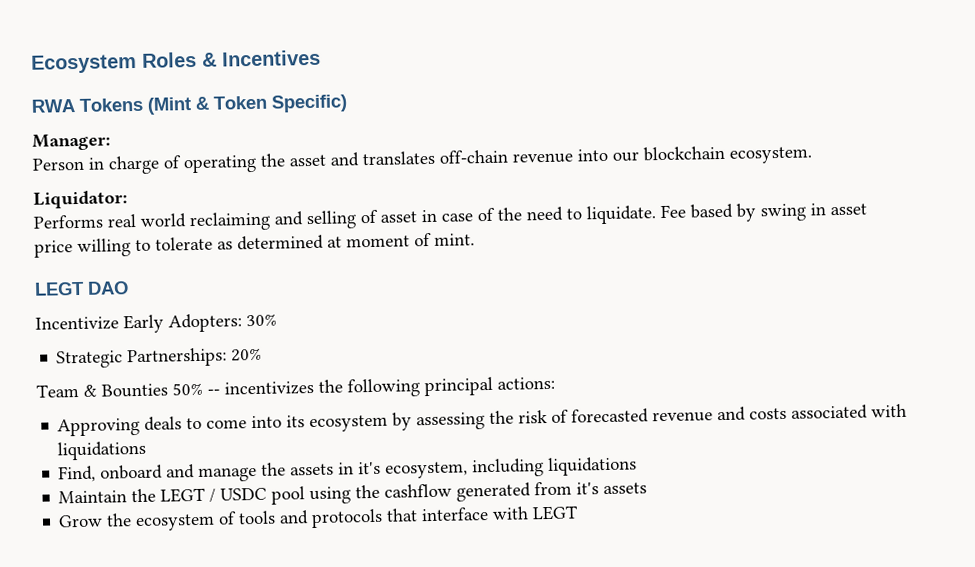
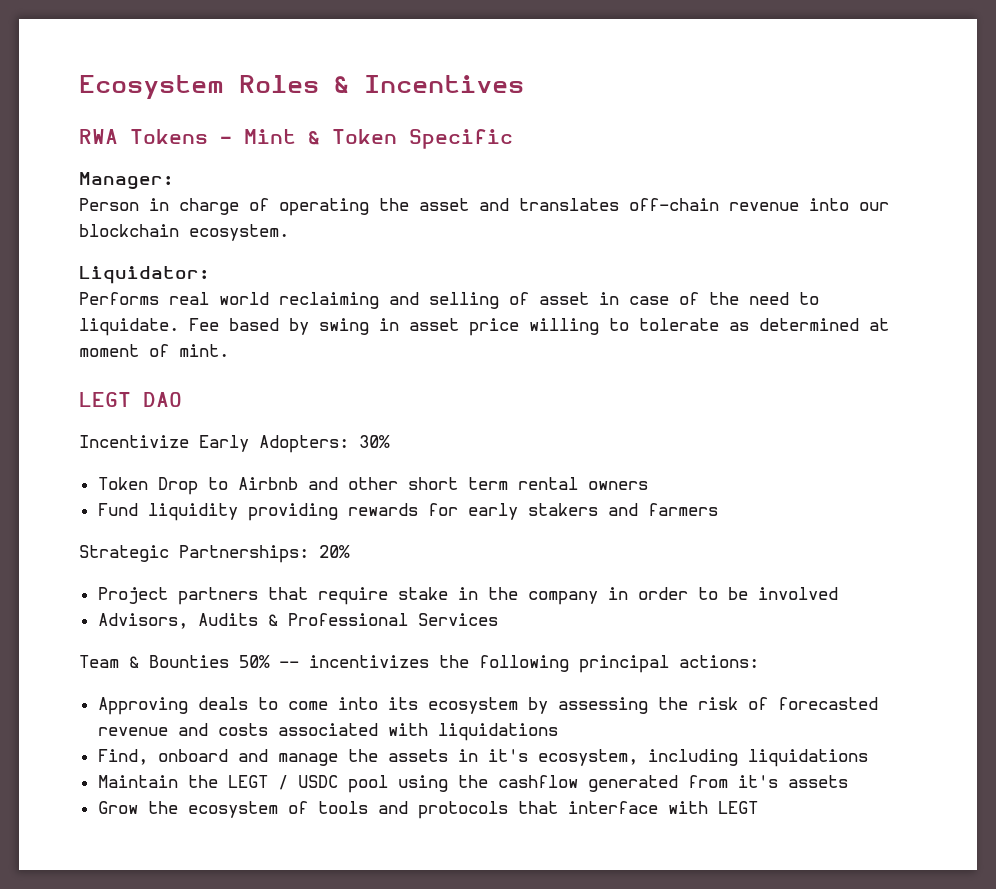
- RWA Tokens (Mint & Token Specific)
+ RWA Tokens - Mint & Token Specific
+ Token Drop to Airbnb and other short term rental owners
+ Fund liquidity providing rewards for early stakers and farmers
  Strategic Partnerships: 20%
+ Project partners that require stake in the company in order to be involved
+ Advisors, Audits & Professional Services

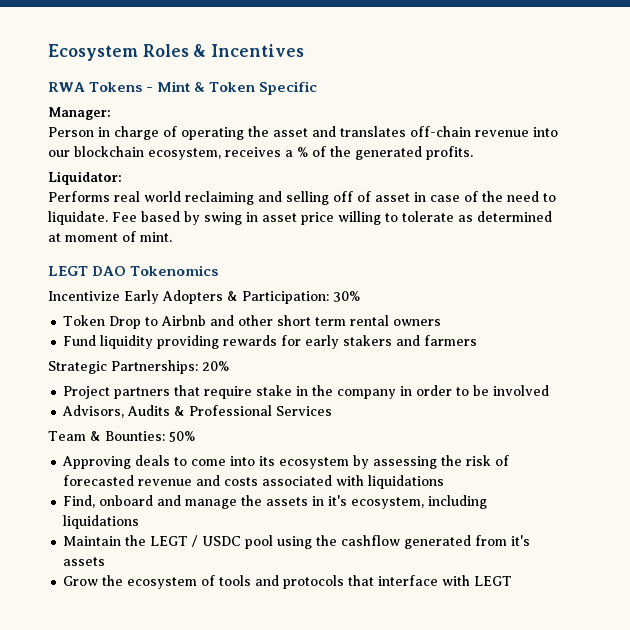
- Person in charge of operating the asset and translates off-chain revenue into our blockchain ecosystem.
+ Person in charge of operating the asset and translates off-chain revenue into our blockchain ecosystem, receives a % of the generated profits.
- Performs real world reclaiming and selling of asset in case of the need to liquidate.
+ Performs real world reclaiming and selling off of asset in case of the need to liquidate.
- LEGT DAO
+ LEGT DAO Tokenomics
- Incentivize Early Adopters: 30%
+ Incentivize Early Adopters & Participation: 30%
- Team & Bounties 50% -- incentivizes the following principal actions:
+ Team & Bounties: 50%

